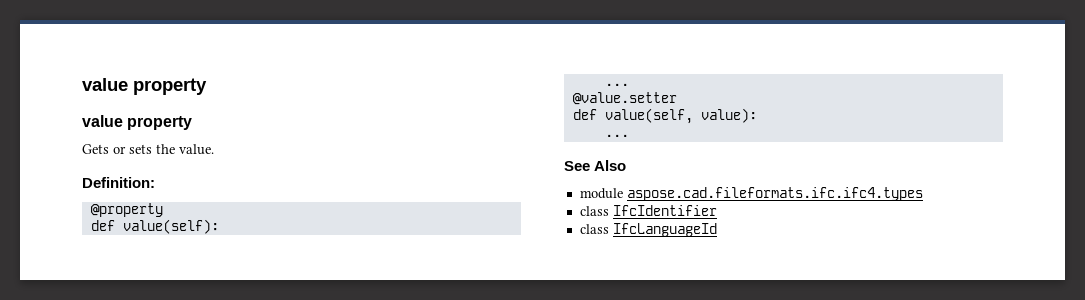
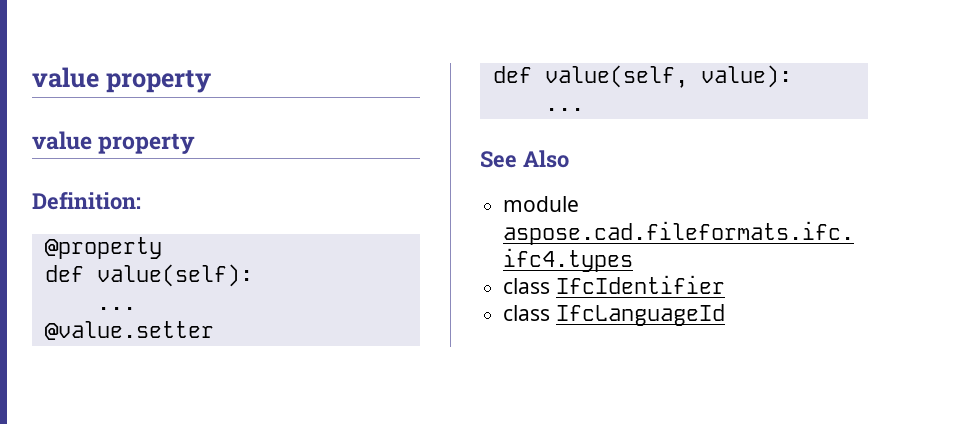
- Gets or sets the value.

